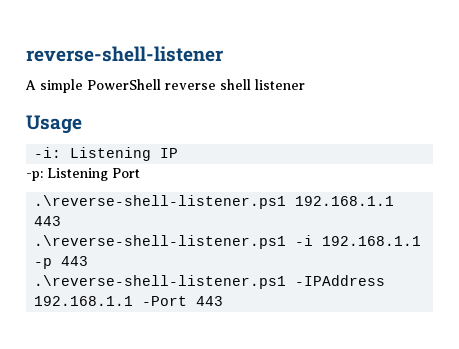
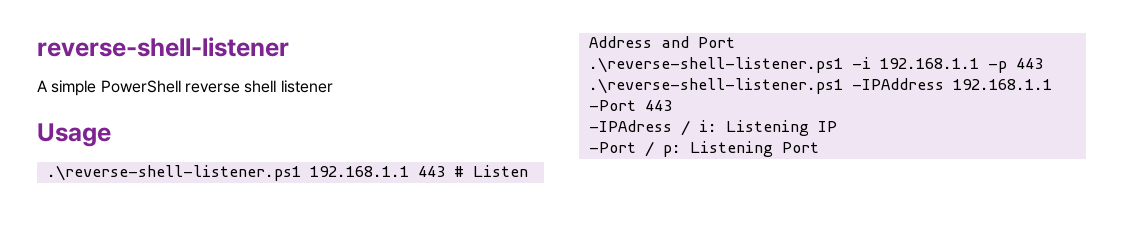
- -i: Listening IP
- -p: Listening Port
- .\reverse-shell-listener.ps1 192.168.1.1 443
+ .\reverse-shell-listener.ps1 192.168.1.1 443 # Listen Address and Port
+ -IPAdress / i: Listening IP
+ -Port / p: Listening Port

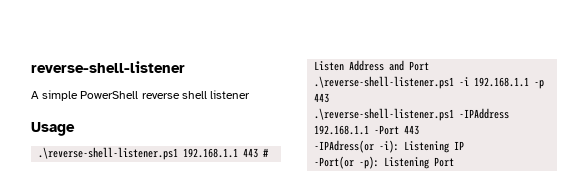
- -IPAdress / i: Listening IP
+ -IPAdress(or -i): Listening IP
- -Port / p: Listening Port
+ -Port(or -p): Listening Port

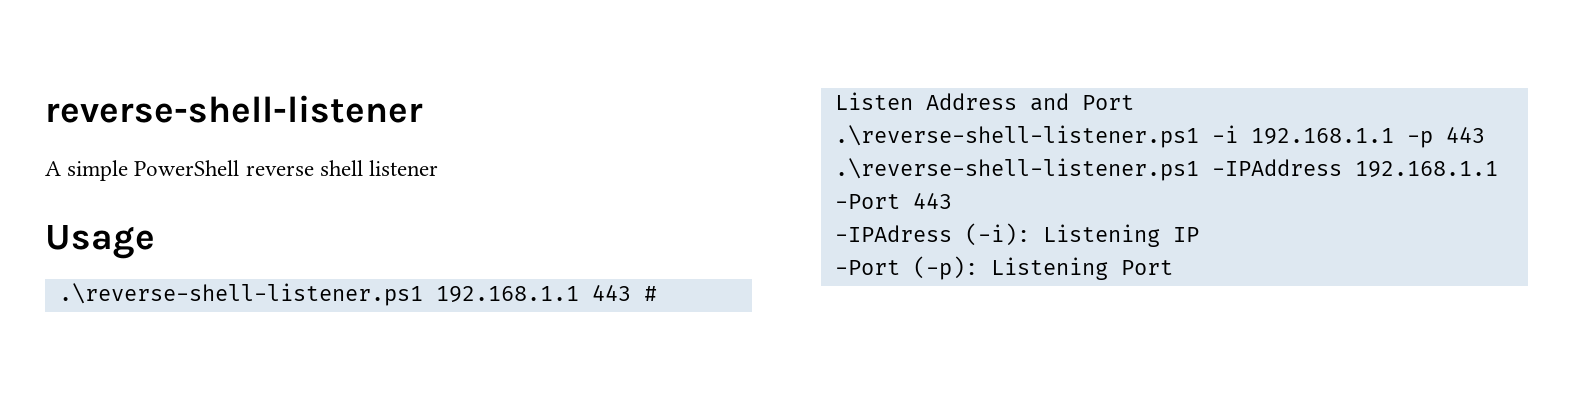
- -IPAdress(or -i): Listening IP
+ -IPAdress (-i): Listening IP
- -Port(or -p): Listening Port
+ -Port (-p): Listening Port

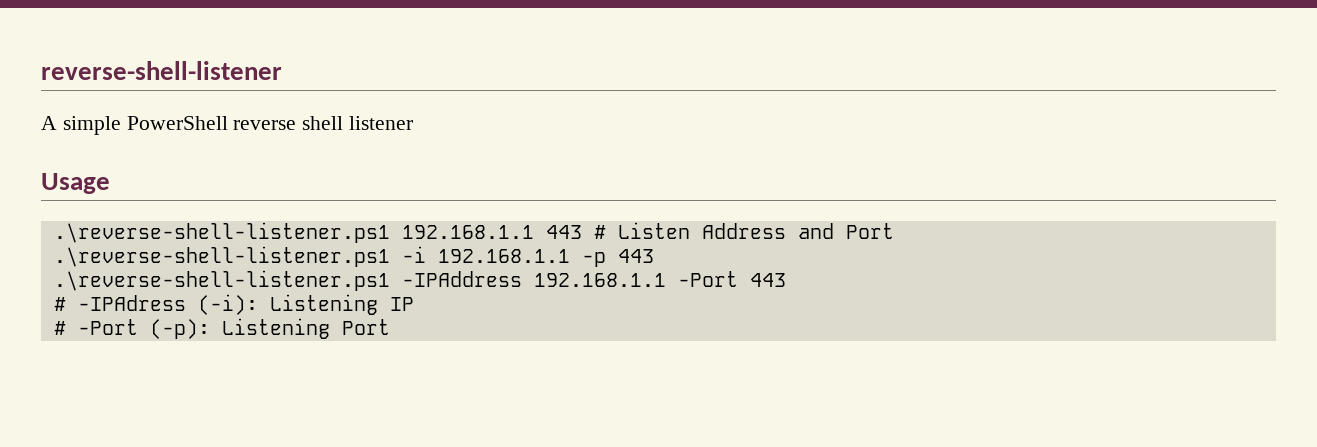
- -IPAdress (-i): Listening IP
+ # -IPAdress (-i): Listening IP
- -Port (-p): Listening Port
+ # -Port (-p): Listening Port

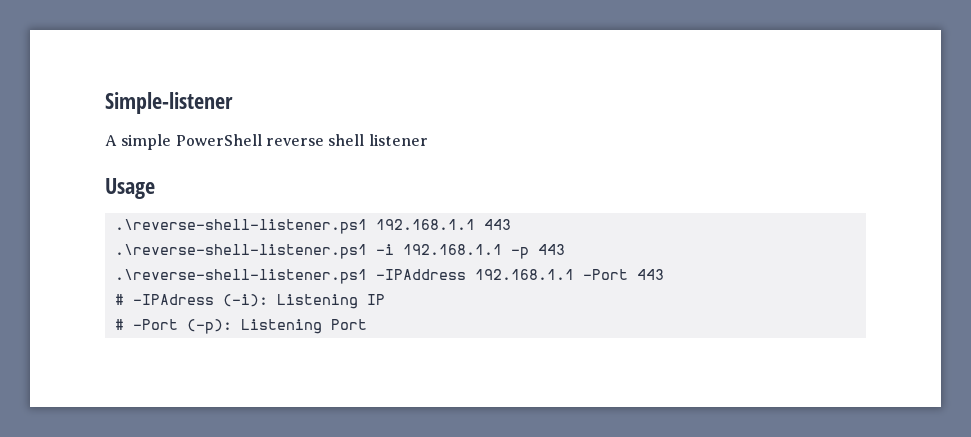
- reverse-shell-listener
+ Simple-listener
- .\reverse-shell-listener.ps1 192.168.1.1 443 # Listen Address and Port
+ .\reverse-shell-listener.ps1 192.168.1.1 443

